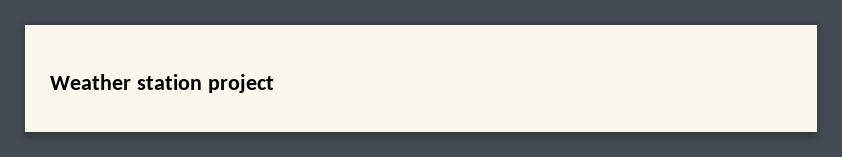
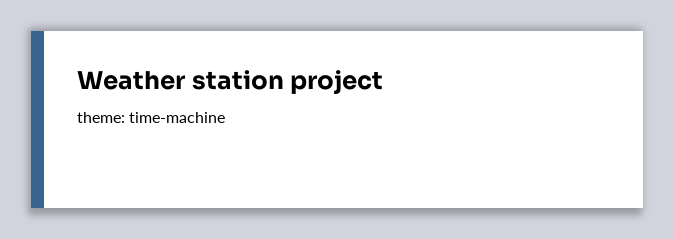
+ theme: time-machine

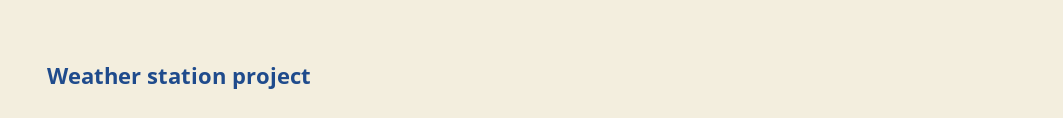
- theme: time-machine

